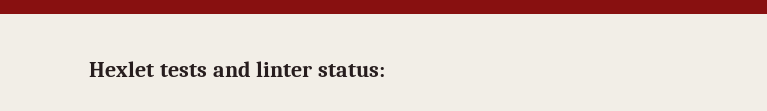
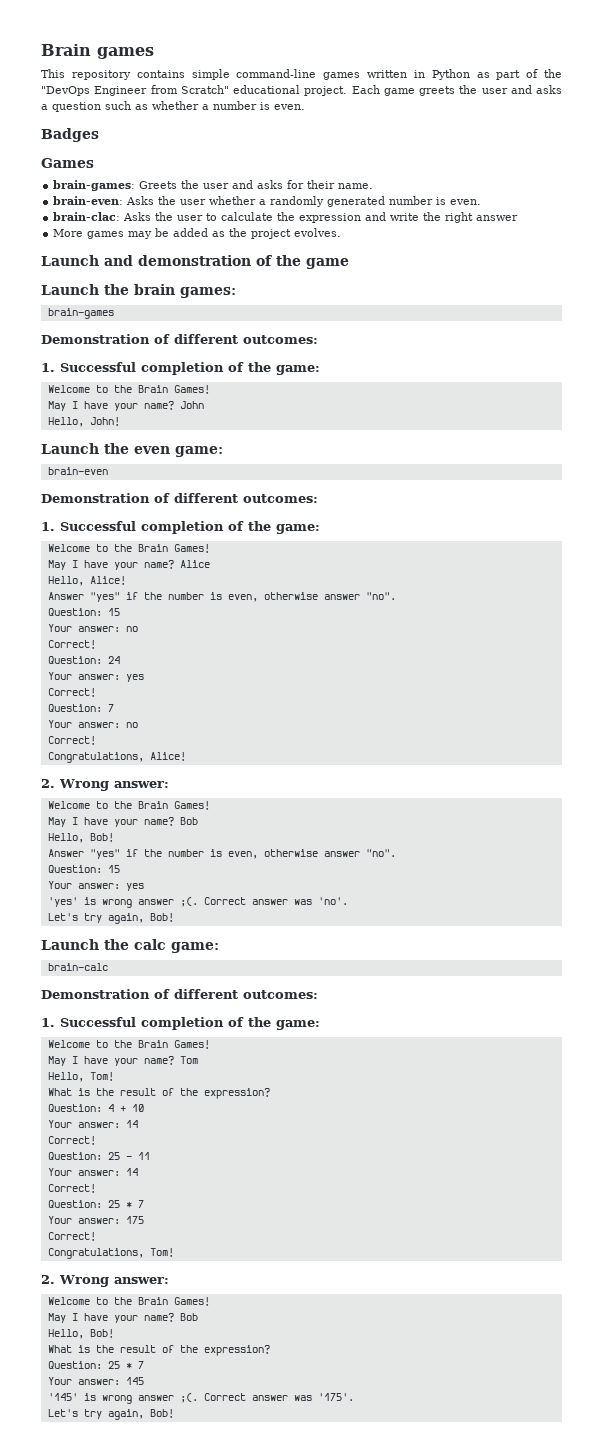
- Hexlet tests and linter status:
+ Brain games
+ This repository contains simple command-line games written in Python as part of the "DevOps Engineer from Scratch" educational project. Each game greets the user and asks a question such as whether a number is even.
+ Badges
+ Games
+ brain-games: Greets the user and asks for their name.
+ brain-even: Asks the user whether a randomly generated number is even.
+ brain-clac: Asks the user to calculate the expression and write the right answer
+ More games may be added as the project evolves.
+ Launch and demonstration of the game
+ Launch the brain games:
+ brain-games
+ Demonstration of different outcomes:
+ 1. Successful completion of the game:
+ Welcome to the Brain Games!
+ May I have your name? John
+ Hello, John!
+ Launch the even game:
+ brain-even
+ Demonstration of different outcomes:
+ 1. Successful completion of the game:
+ Welcome to the Brain Games!
+ May I have your name? Alice
+ Hello, Alice!
+ Answer "yes" if the number is even, otherwise answer "no".
+ Question: 15
+ Your answer: no
+ Correct!
+ Question: 24
+ Your answer: yes
+ Correct!
+ Question: 7
+ Your answer: no
+ Correct!
+ Congratulations, Alice!
+ 2. Wrong answer:
+ Welcome to the Brain Games!
+ May I have your name? Bob
+ Hello, Bob!
+ Answer "yes" if the number is even, otherwise answer "no".
+ Question: 15
+ Your answer: yes
+ 'yes' is wrong answer ;(. Correct answer was 'no'.
+ Let's try again, Bob!
+ Launch the calc game:
+ brain-calc
+ Demonstration of different outcomes:
+ 1. Successful completion of the game:
+ Welcome to the Brain Games!
+ May I have your name? Tom
+ Hello, Tom!
+ What is the result of the expression?
+ Question: 4 + 10
+ Your answer: 14
+ Correct!
+ Question: 25 - 11
+ Your answer: 14
+ Correct!
+ Question: 25 * 7
+ Your answer: 175
+ Correct!
+ Congratulations, Tom!
+ 2. Wrong answer:
+ Welcome to the Brain Games!
+ May I have your name? Bob
+ Hello, Bob!
+ What is the result of the expression?
+ Question: 25 * 7
+ Your answer: 145
+ '145' is wrong answer ;(. Correct answer was '175'.
+ Let's try again, Bob!

